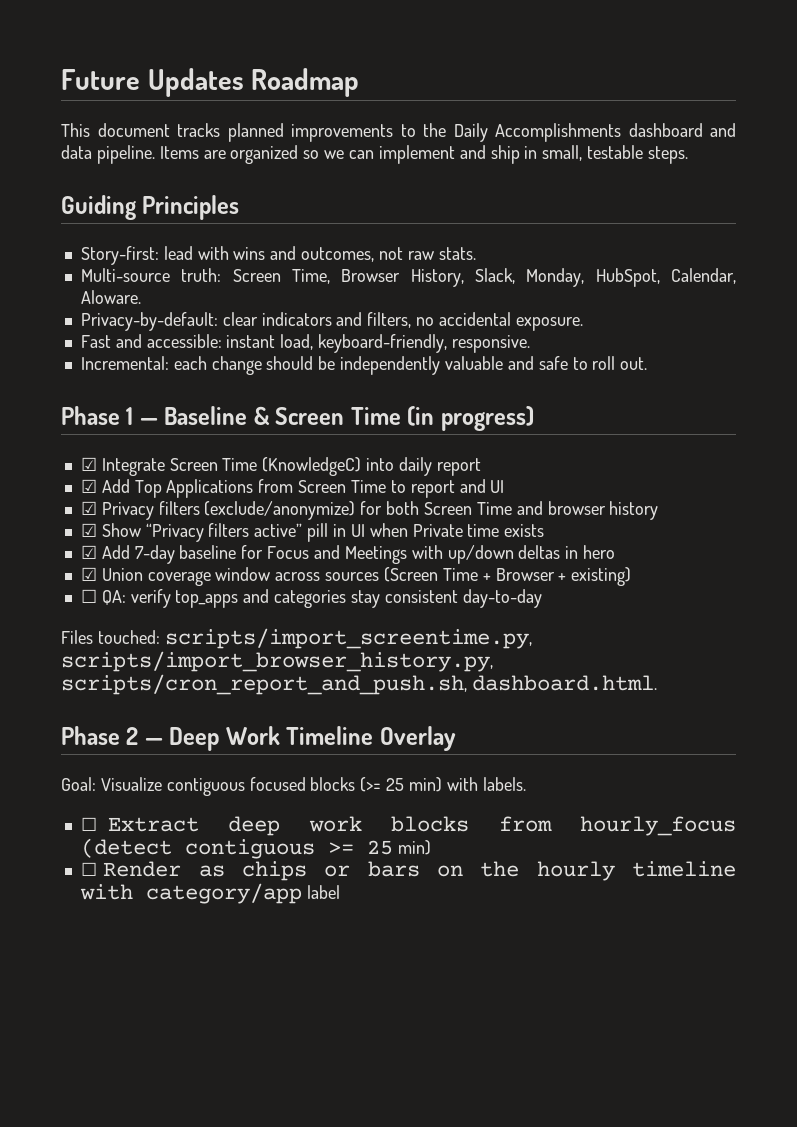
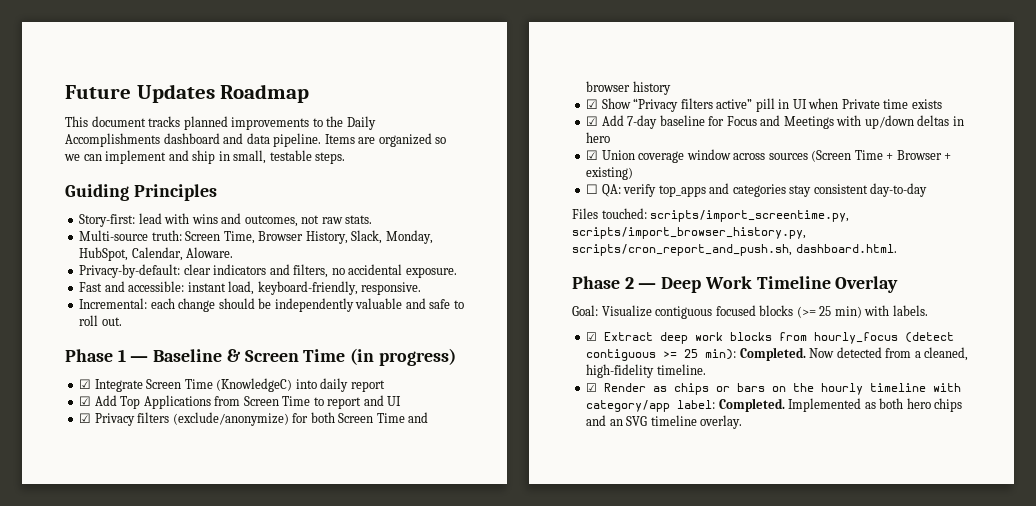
- ☐ Extract deep work blocks from hourly_focus (detect contiguous >= 25 min)
- ☐ Render as chips or bars on the hourly timeline with category/app label
+ ☑ Extract deep work blocks from hourly_focus (detect contiguous >= 25 min): Completed. Now detected from a cleaned, high-fidelity timeline.
+ ☑ Render as chips or bars on the hourly timeline with category/app label: Completed. Implemented as both hero chips and an SVG timeline overlay.

